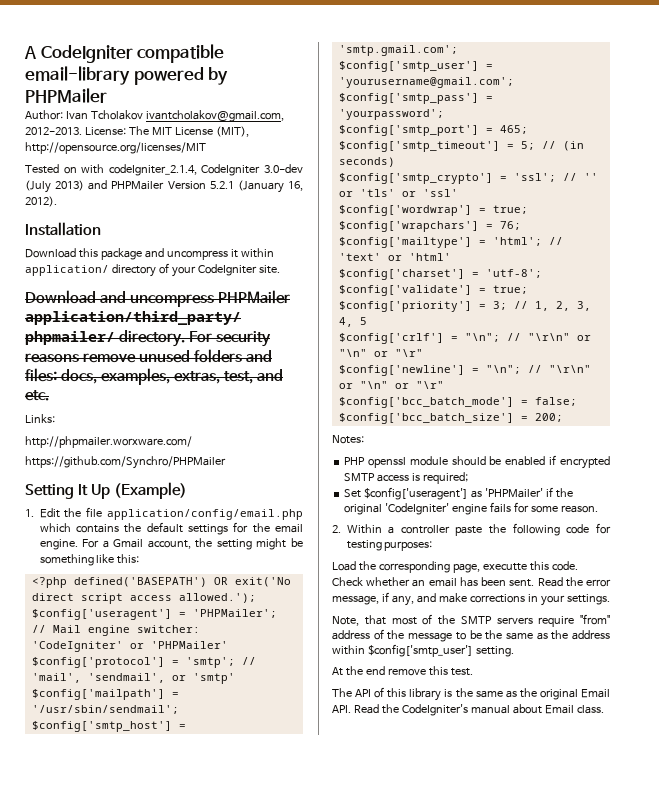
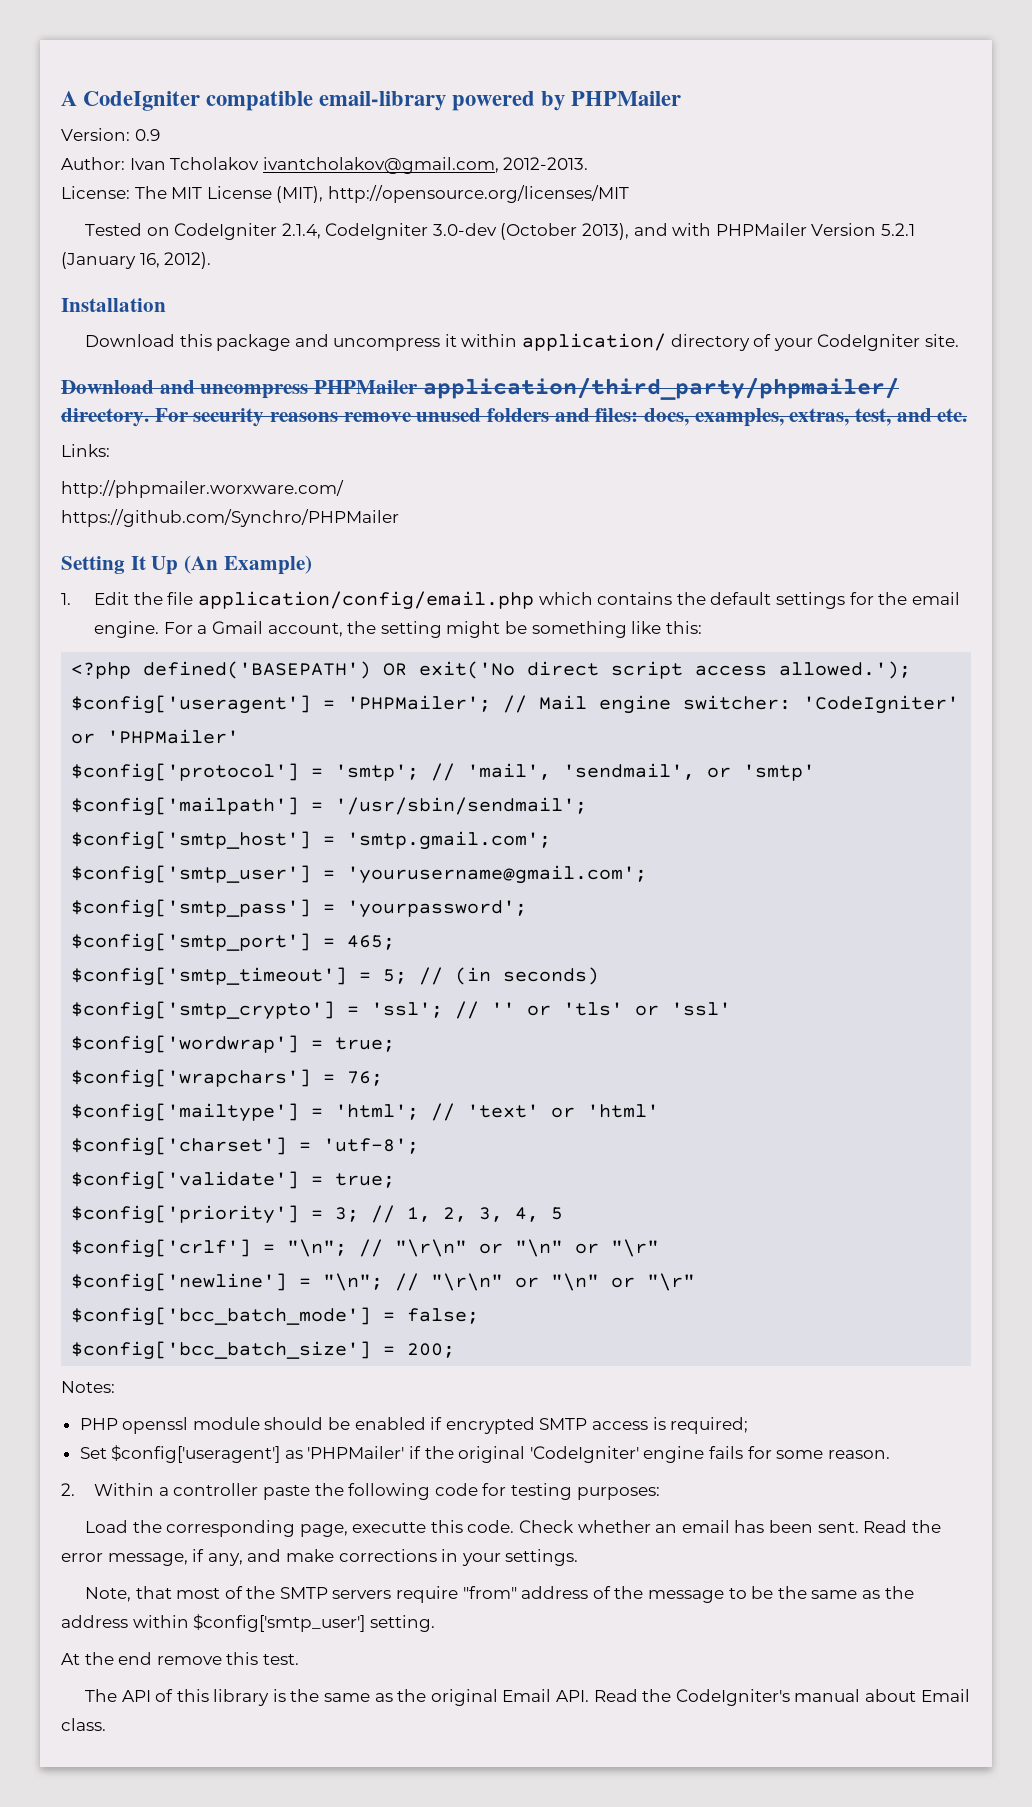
+ Version: 0.9
- Author: Ivan Tcholakov ivantcholakov@gmail.com, 2012-2013. License: The MIT License (MIT), http://opensource.org/licenses/MIT
+ Author: Ivan Tcholakov ivantcholakov@gmail.com, 2012-2013.
+ License: The MIT License (MIT), http://opensource.org/licenses/MIT
- Tested on with codeIgniter_2.1.4, CodeIgniter 3.0-dev (July 2013) and PHPMailer Version 5.2.1 (January 16, 2012).
+ Tested on CodeIgniter 2.1.4, CodeIgniter 3.0-dev (October 2013), and with PHPMailer Version 5.2.1 (January 16, 2012).
- Setting It Up (Example)
+ Setting It Up (An Example)

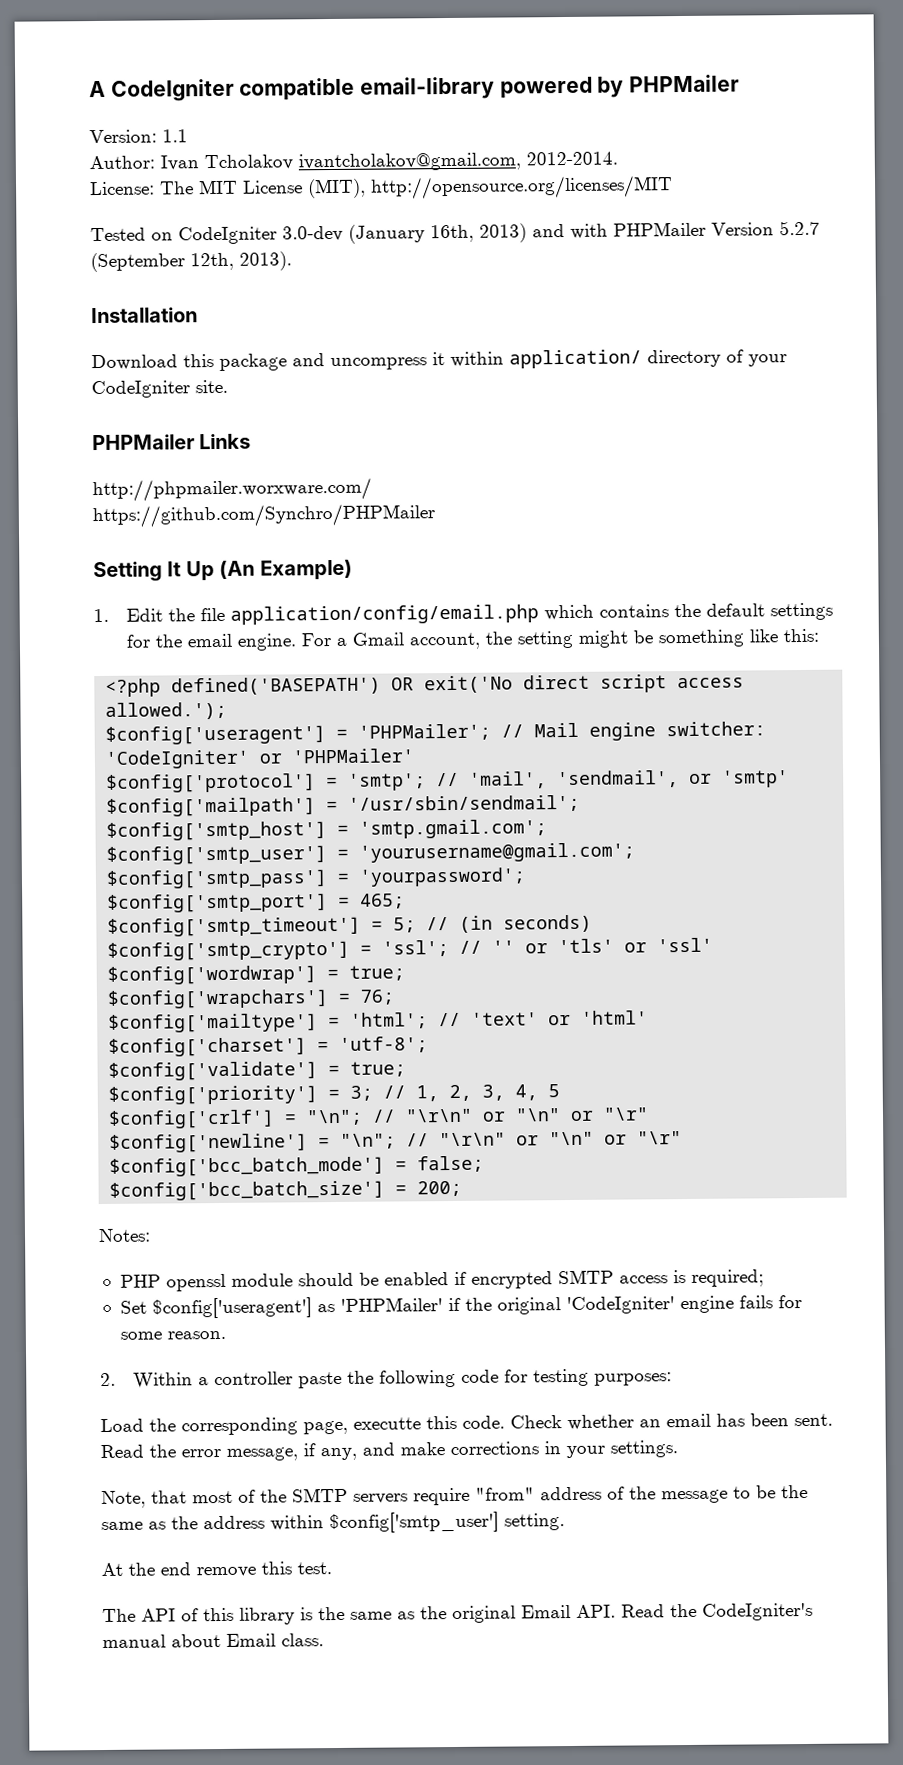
- Version: 0.9
+ Version: 1.1
- Author: Ivan Tcholakov ivantcholakov@gmail.com, 2012-2013.
+ Author: Ivan Tcholakov ivantcholakov@gmail.com, 2012-2014.
- Tested on CodeIgniter 2.1.4, CodeIgniter 3.0-dev (October 2013), and with PHPMailer Version 5.2.1 (January 16, 2012).
+ Tested on CodeIgniter 3.0-dev (January 16th, 2013) and with PHPMailer Version 5.2.7 (September 12th, 2013).
- Download and uncompress PHPMailer application/third_party/phpmailer/ directory. For security reasons remove unused folders and files: docs, examples, extras, test, and etc.
- Links:
+ PHPMailer Links

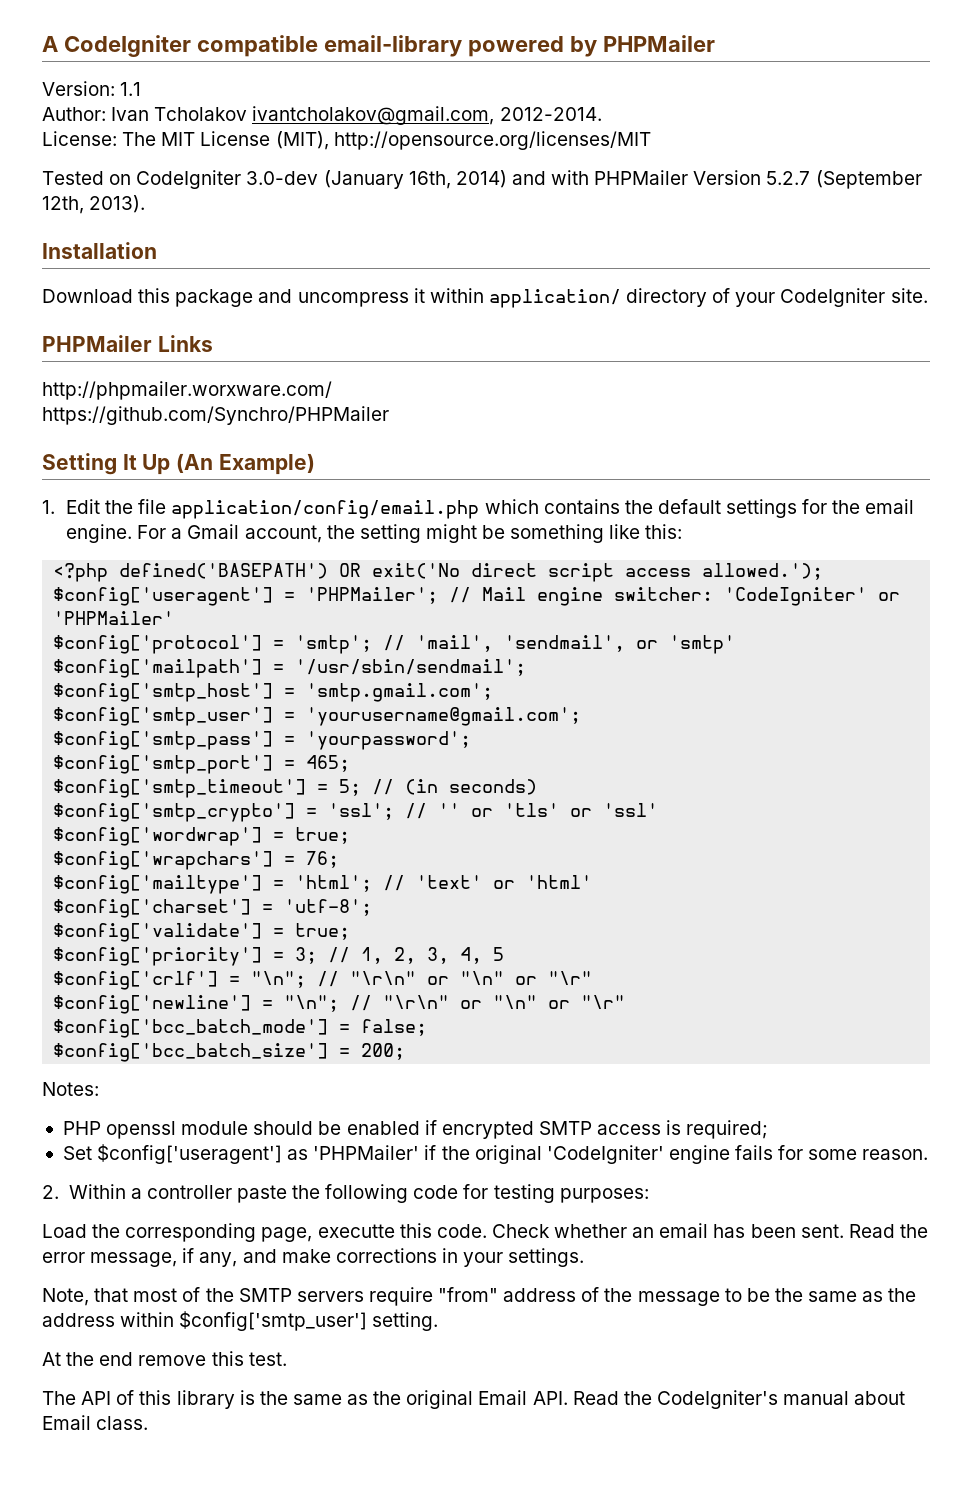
- Tested on CodeIgniter 3.0-dev (January 16th, 2013) and with PHPMailer Version 5.2.7 (September 12th, 2013).
+ Tested on CodeIgniter 3.0-dev (January 16th, 2014) and with PHPMailer Version 5.2.7 (September 12th, 2013).

